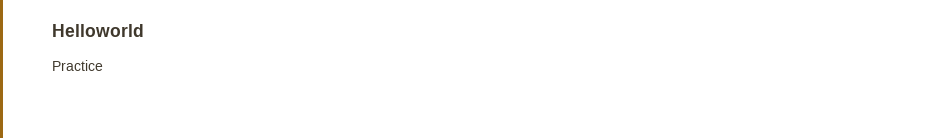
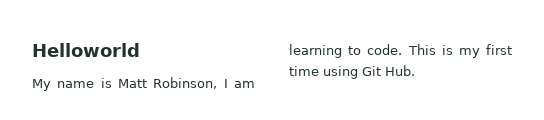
- Practice
+ My name is Matt Robinson, I am learning to code. This is my first time using Git Hub.

